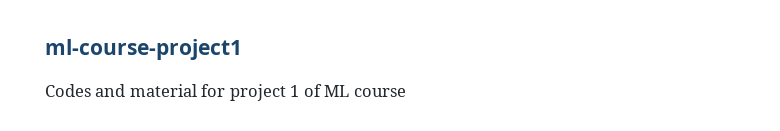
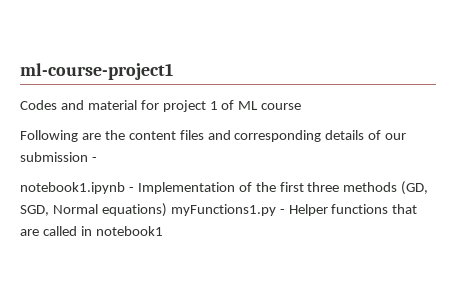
+ Following are the content files and corresponding details of our submission -
+ notebook1.ipynb - Implementation of the first three methods (GD, SGD, Normal equations) myFunctions1.py - Helper functions that are called in notebook1

